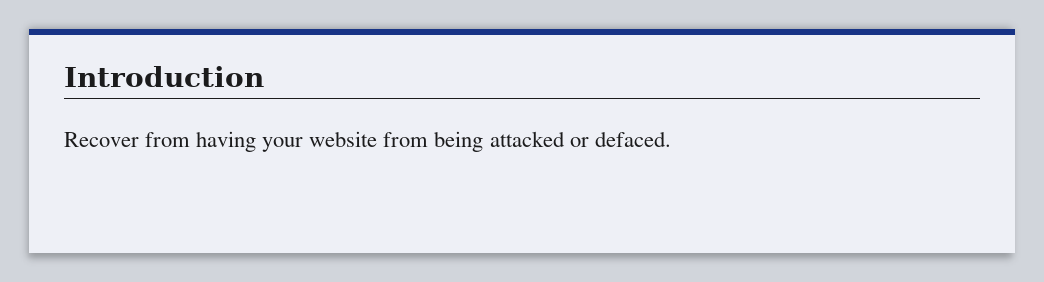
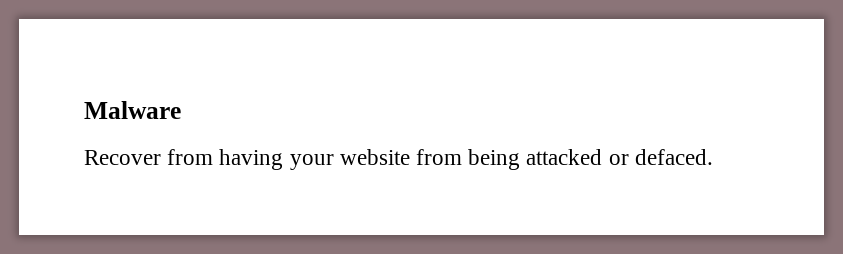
- Introduction
+ Malware

